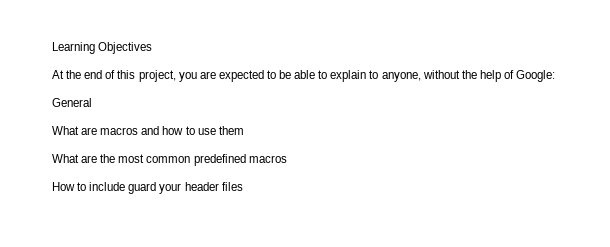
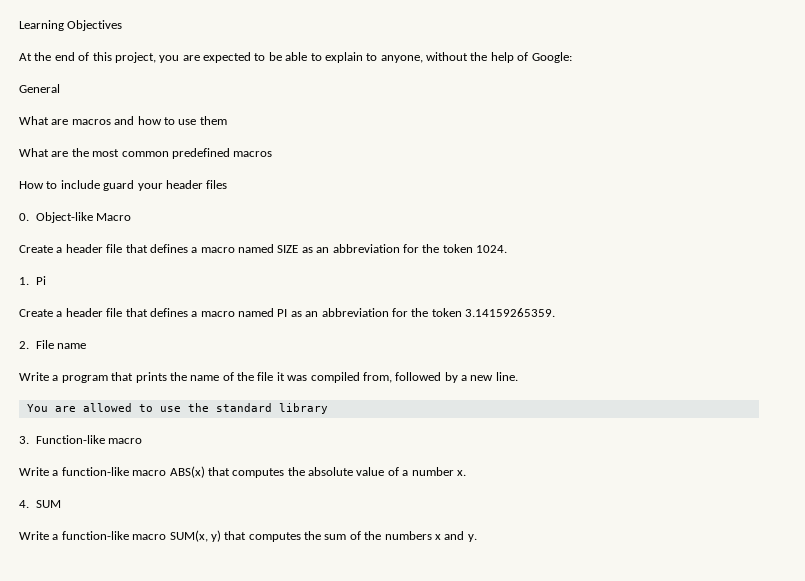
+ 0. Object-like Macro
+ Create a header file that defines a macro named SIZE as an abbreviation for the token 1024.
+ 1. Pi
+ Create a header file that defines a macro named PI as an abbreviation for the token 3.14159265359.
+ 2. File name
+ Write a program that prints the name of the file it was compiled from, followed by a new line.
+ You are allowed to use the standard library
+ 3. Function-like macro
+ Write a function-like macro ABS(x) that computes the absolute value of a number x.
+ 4. SUM
+ Write a function-like macro SUM(x, y) that computes the sum of the numbers x and y.

